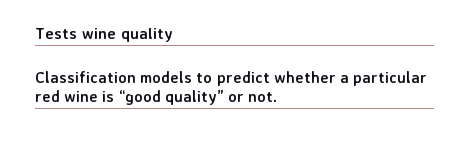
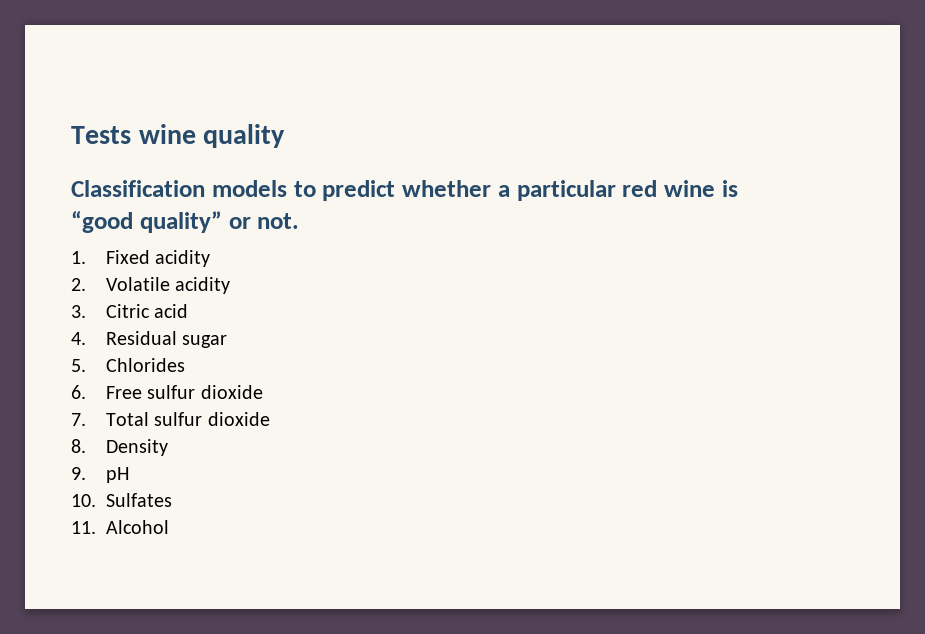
+ 1. Fixed acidity
+ 2. Volatile acidity
+ 3. Citric acid
+ 4. Residual sugar
+ 5. Chlorides
+ 6. Free sulfur dioxide
+ 7. Total sulfur dioxide
+ 8. Density
+ 9. pH
+ 10. Sulfates
+ 11. Alcohol

